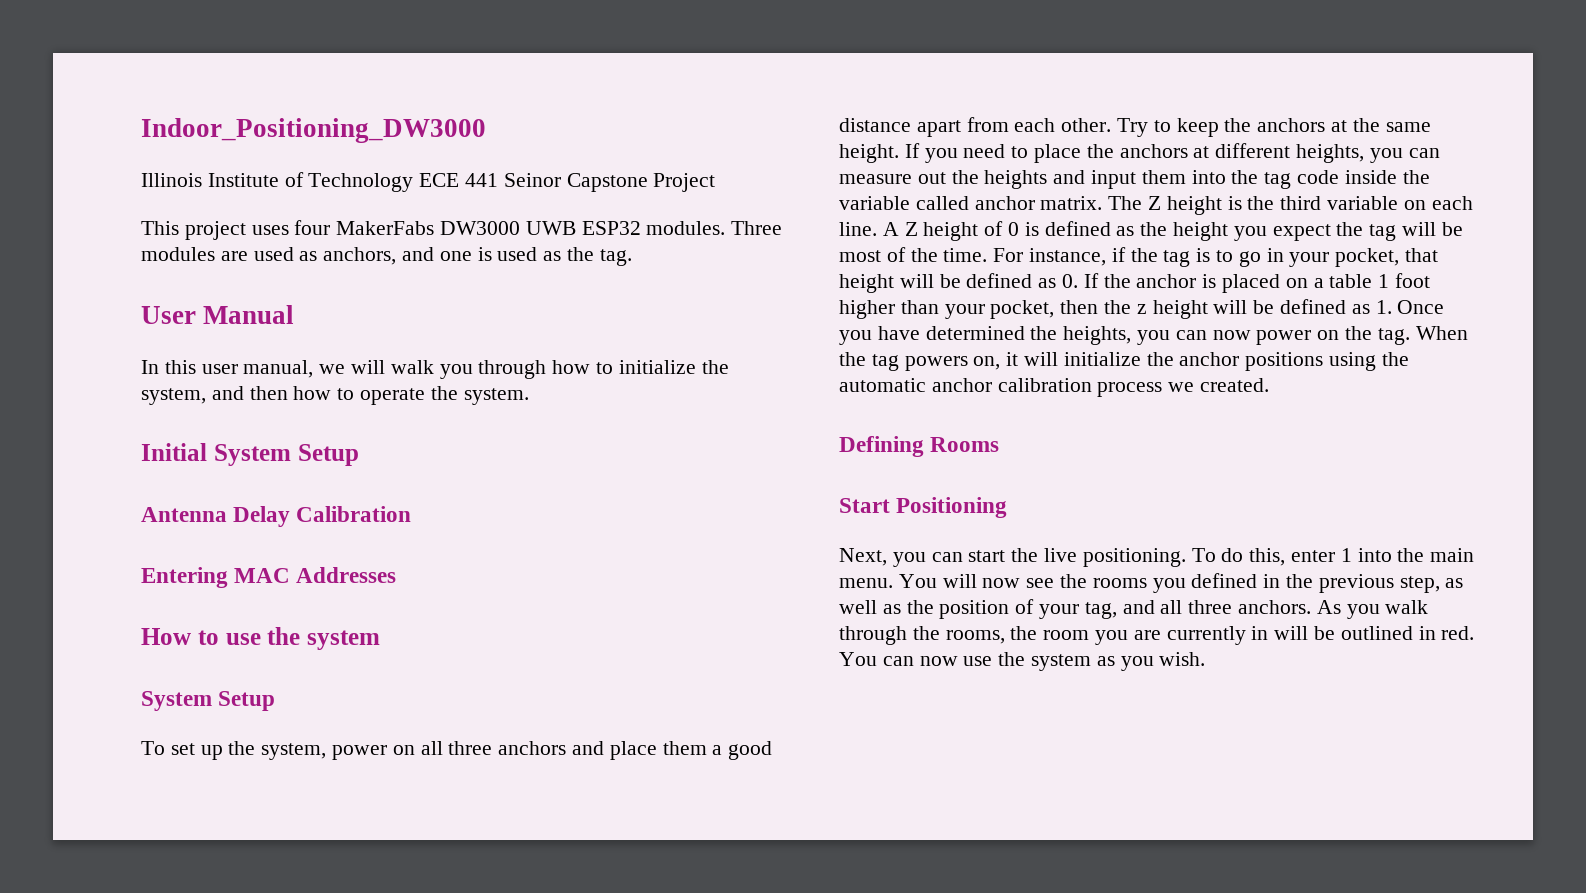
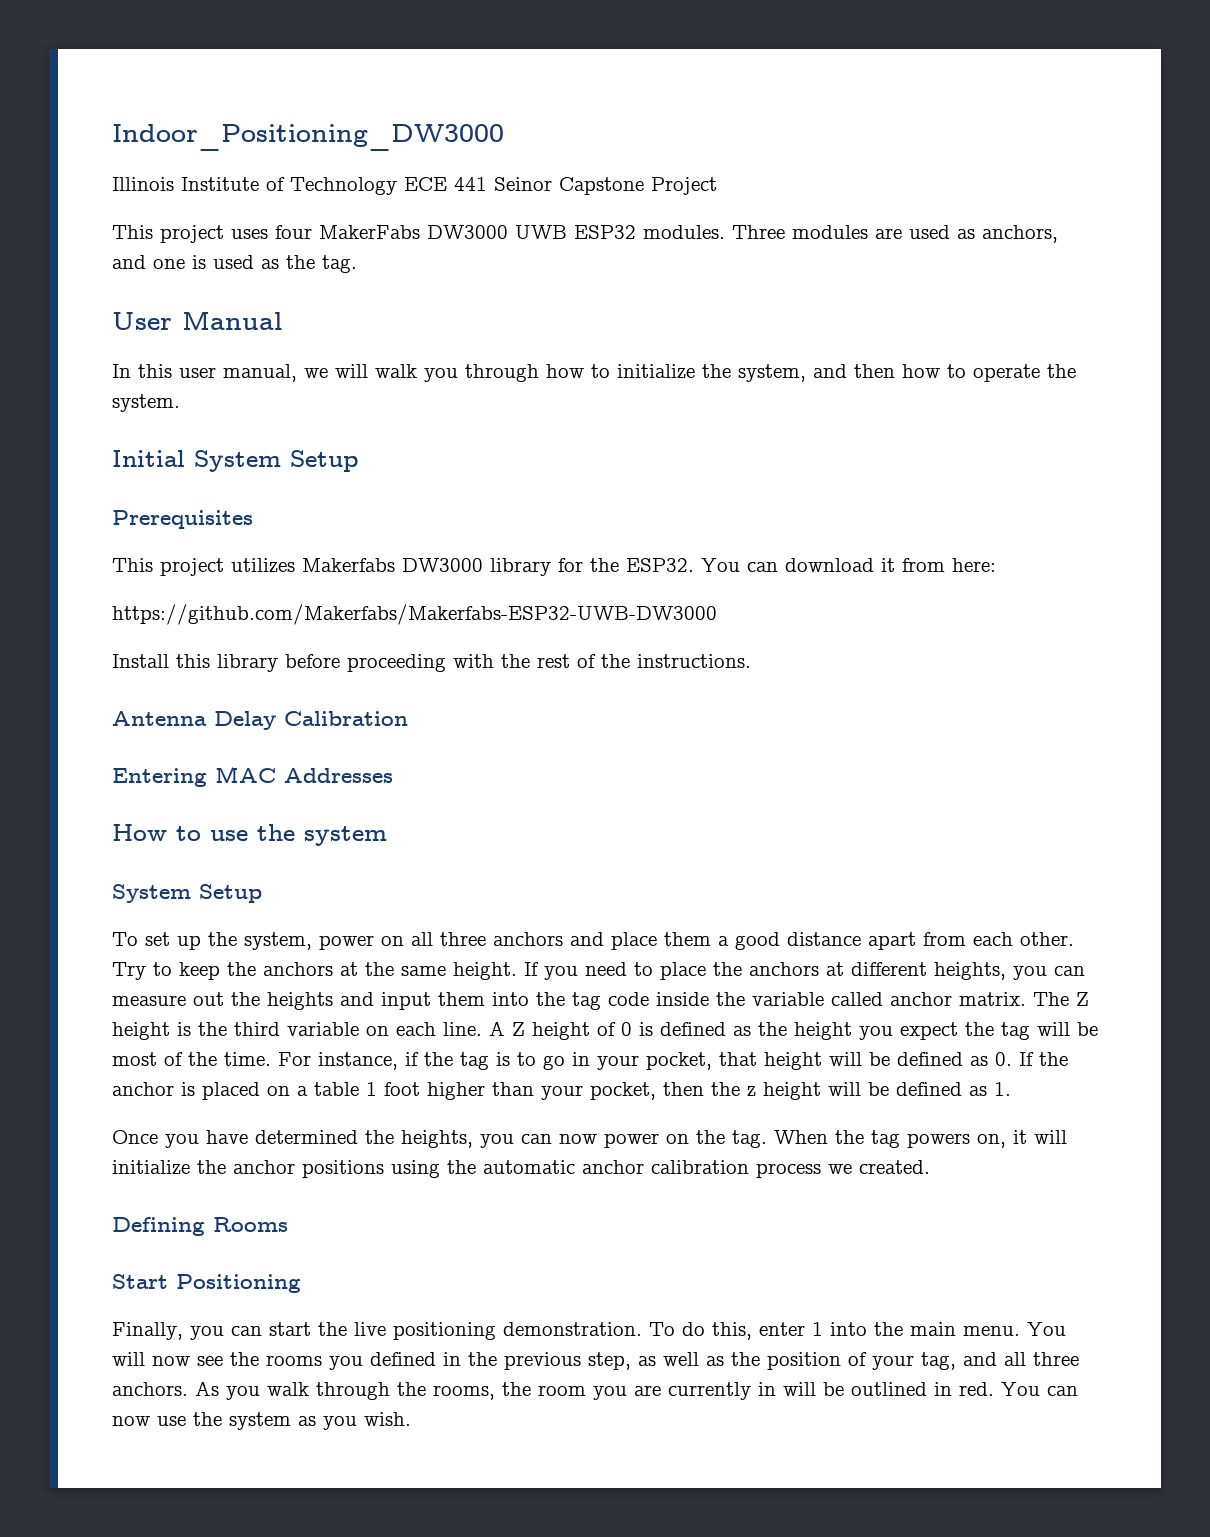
+ Prerequisites
+ This project utilizes Makerfabs DW3000 library for the ESP32. You can download it from here:
+ https://github.com/Makerfabs/Makerfabs-ESP32-UWB-DW3000
+ Install this library before proceeding with the rest of the instructions.
- For instance, if the tag is to go in your pocket, that height will be defined as 0. If the anchor is placed on a table 1 foot higher than your pocket, then the z height will be defined as 1. Once you have determined the heights, you can now power on the tag.
+ For instance, if the tag is to go in your pocket, that height will be defined as 0. If the anchor is placed on a table 1 foot higher than your pocket, then the z height will be defined as 1.
+ Once you have determined the heights, you can now power on the tag.
- Next, you can start the live positioning.
+ Finally, you can start the live positioning demonstration.

